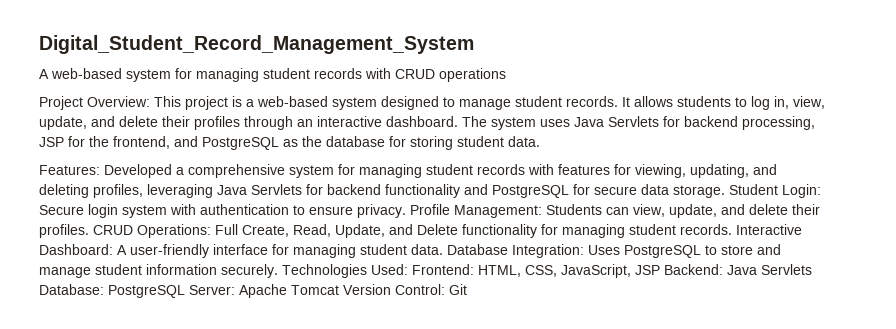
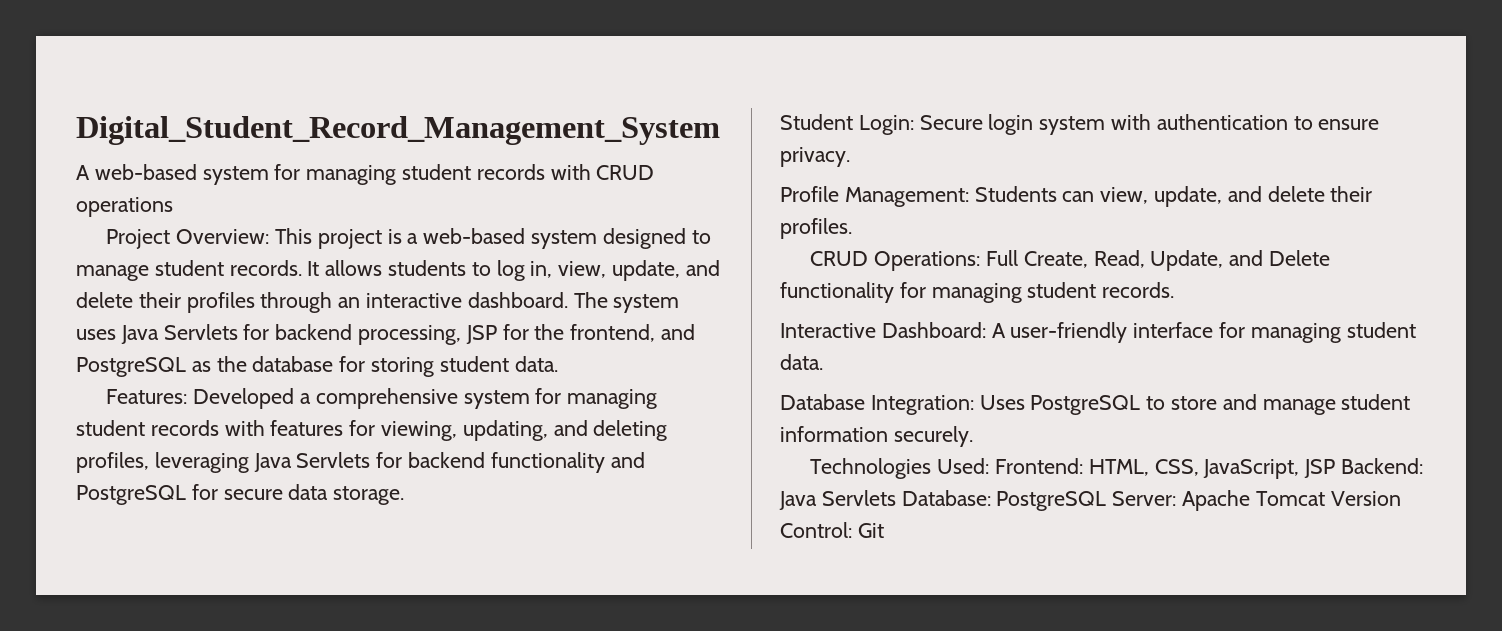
- Developed a comprehensive system for managing student records with features for viewing, updating, and deleting profiles, leveraging Java Servlets for backend functionality and PostgreSQL for secure data storage. Student Login:
+ Developed a comprehensive system for managing student records with features for viewing, updating, and deleting profiles, leveraging Java Servlets for backend functionality and PostgreSQL for secure data storage.
+ Student Login:
- Secure login system with authentication to ensure privacy. Profile Management:
+ Secure login system with authentication to ensure privacy.
+ Profile Management:
- Students can view, update, and delete their profiles. CRUD Operations:
+ Students can view, update, and delete their profiles.
+ CRUD Operations:
- Full Create, Read, Update, and Delete functionality for managing student records. Interactive Dashboard:
+ Full Create, Read, Update, and Delete functionality for managing student records.
+ Interactive Dashboard:
- A user-friendly interface for managing student data. Database Integration:
+ A user-friendly interface for managing student data.
+ Database Integration:
- Uses PostgreSQL to store and manage student information securely. Technologies Used:
+ Uses PostgreSQL to store and manage student information securely.
+ Technologies Used:

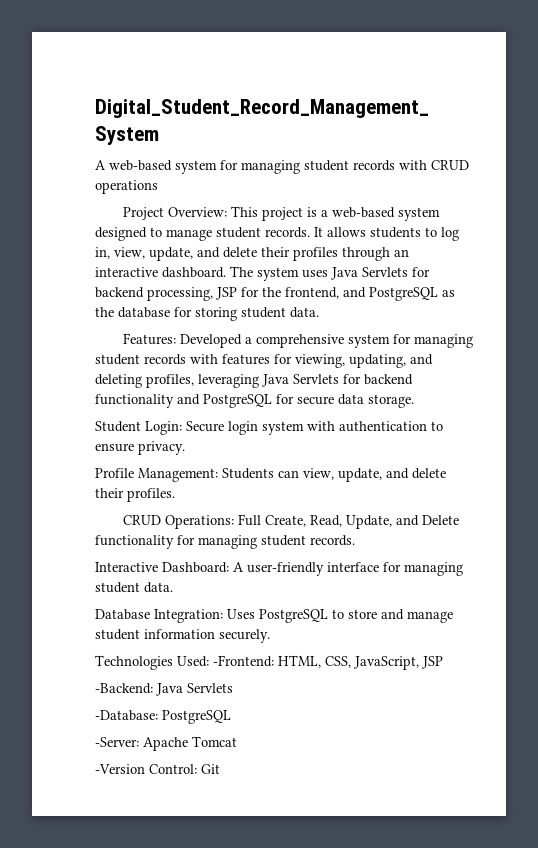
- Technologies Used: Frontend: HTML, CSS, JavaScript, JSP Backend: Java Servlets Database: PostgreSQL Server: Apache Tomcat Version Control: Git
+ Technologies Used: -Frontend: HTML, CSS, JavaScript, JSP
+ -Backend: Java Servlets
+ -Database: PostgreSQL
+ -Server: Apache Tomcat
+ -Version Control: Git

